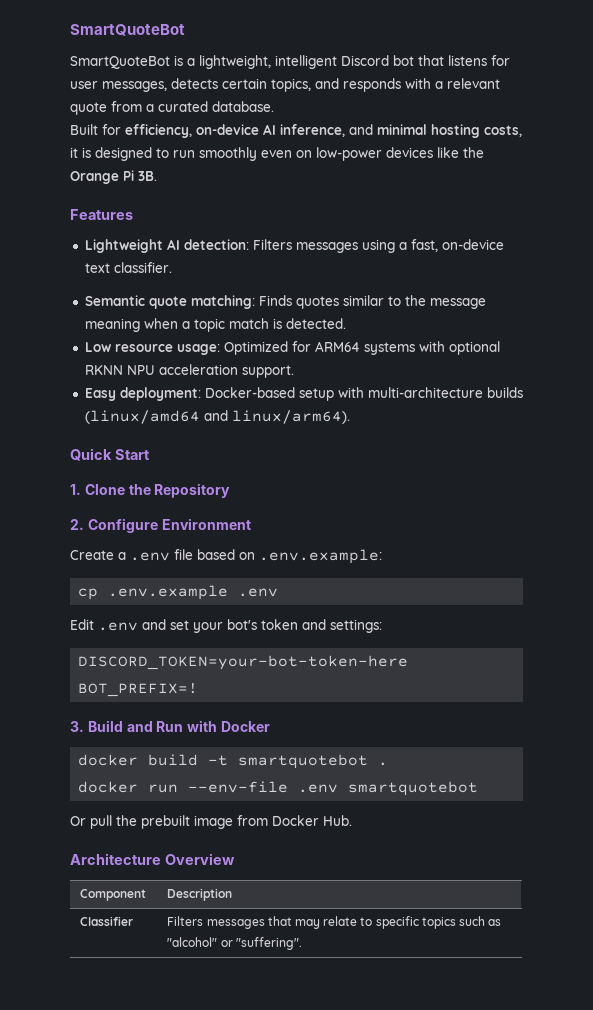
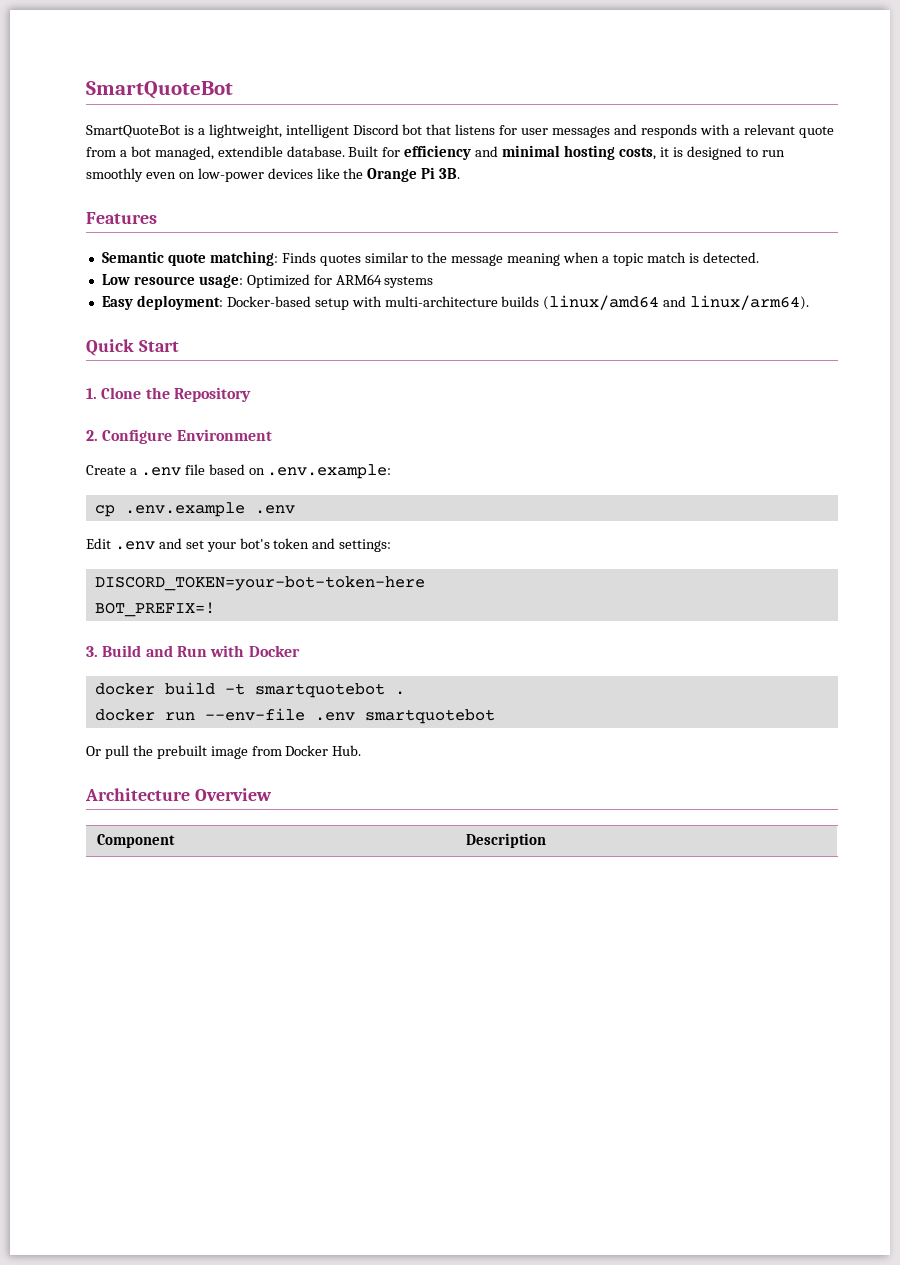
- SmartQuoteBot is a lightweight, intelligent Discord bot that listens for user messages, detects certain topics, and responds with a relevant quote from a curated database.
- Built for efficiency, on-device AI inference, and minimal hosting costs, it is designed to run smoothly even on low-power devices like the Orange Pi 3B.
+ SmartQuoteBot is a lightweight, intelligent Discord bot that listens for user messages and responds with a relevant quote from a bot managed, extendible database. Built for efficiency and minimal hosting costs, it is designed to run smoothly even on low-power devices like the Orange Pi 3B.
- Lightweight AI detection: Filters messages using a fast, on-device text classifier.
- Low resource usage: Optimized for ARM64 systems with optional RKNN NPU acceleration support.
+ Low resource usage: Optimized for ARM64 systems
- Classifier | Filters messages that may relate to specific topics such as "alcohol" or "suffering".

